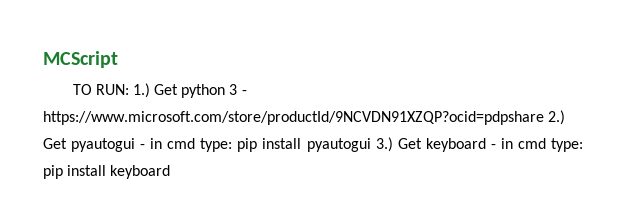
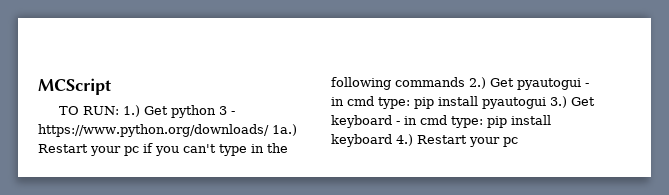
- TO RUN: 1.) Get python 3 - https://www.microsoft.com/store/productId/9NCVDN91XZQP?ocid=pdpshare 2.) Get pyautogui - in cmd type: pip install pyautogui 3.) Get keyboard - in cmd type: pip install keyboard
+ TO RUN: 1.) Get python 3 - https://www.python.org/downloads/ 1a.) Restart your pc if you can't type in the following commands 2.) Get pyautogui - in cmd type: pip install pyautogui 3.) Get keyboard - in cmd type: pip install keyboard 4.) Restart your pc

